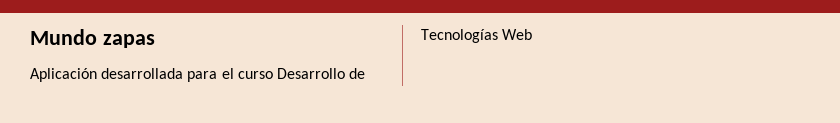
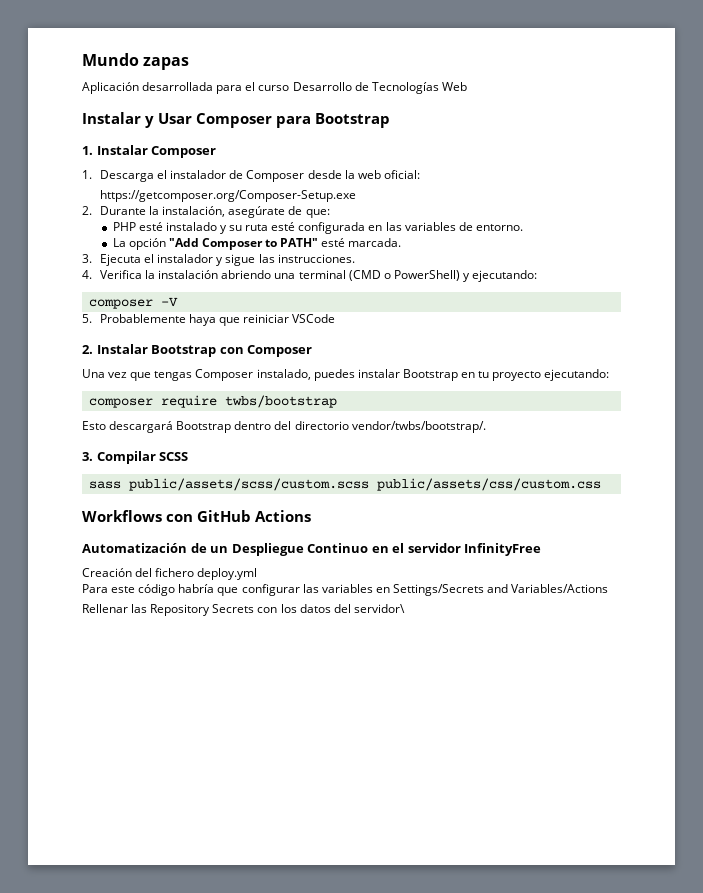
+ Instalar y Usar Composer para Bootstrap
+ 1. Instalar Composer
+ 1. Descarga el instalador de Composer desde la web oficial:
+ https://getcomposer.org/Composer-Setup.exe
+ 2. Durante la instalación, asegúrate de que:
+ PHP esté instalado y su ruta esté configurada en las variables de entorno.
+ La opción "Add Composer to PATH" esté marcada.
+ 3. Ejecuta el instalador y sigue las instrucciones.
+ 4. Verifica la instalación abriendo una terminal (CMD o PowerShell) y ejecutando:
+ composer -V
+ 5. Probablemente haya que reiniciar VSCode
+ 2. Instalar Bootstrap con Composer
+ Una vez que tengas Composer instalado, puedes instalar Bootstrap en tu proyecto ejecutando:
+ composer require twbs/bootstrap
+ Esto descargará Bootstrap dentro del directorio vendor/twbs/bootstrap/.
+ 3. Compilar SCSS
+ sass public/assets/scss/custom.scss public/assets/css/custom.css
+ Workflows con GitHub Actions
+ Automatización de un Despliegue Continuo en el servidor InfinityFree
+ Creación del fichero deploy.yml
+ Para este código habría que configurar las variables en Settings/Secrets and Variables/Actions
+ Rellenar las Repository Secrets con los datos del servidor\

